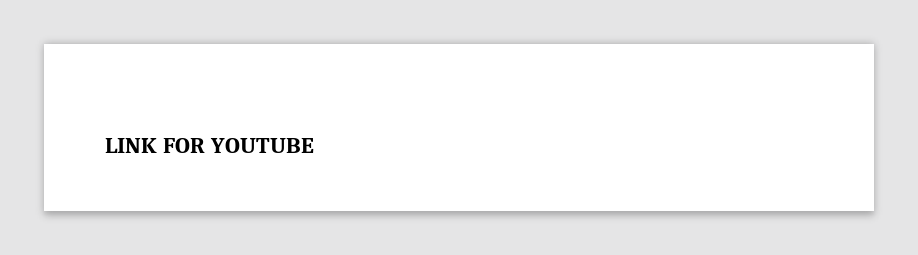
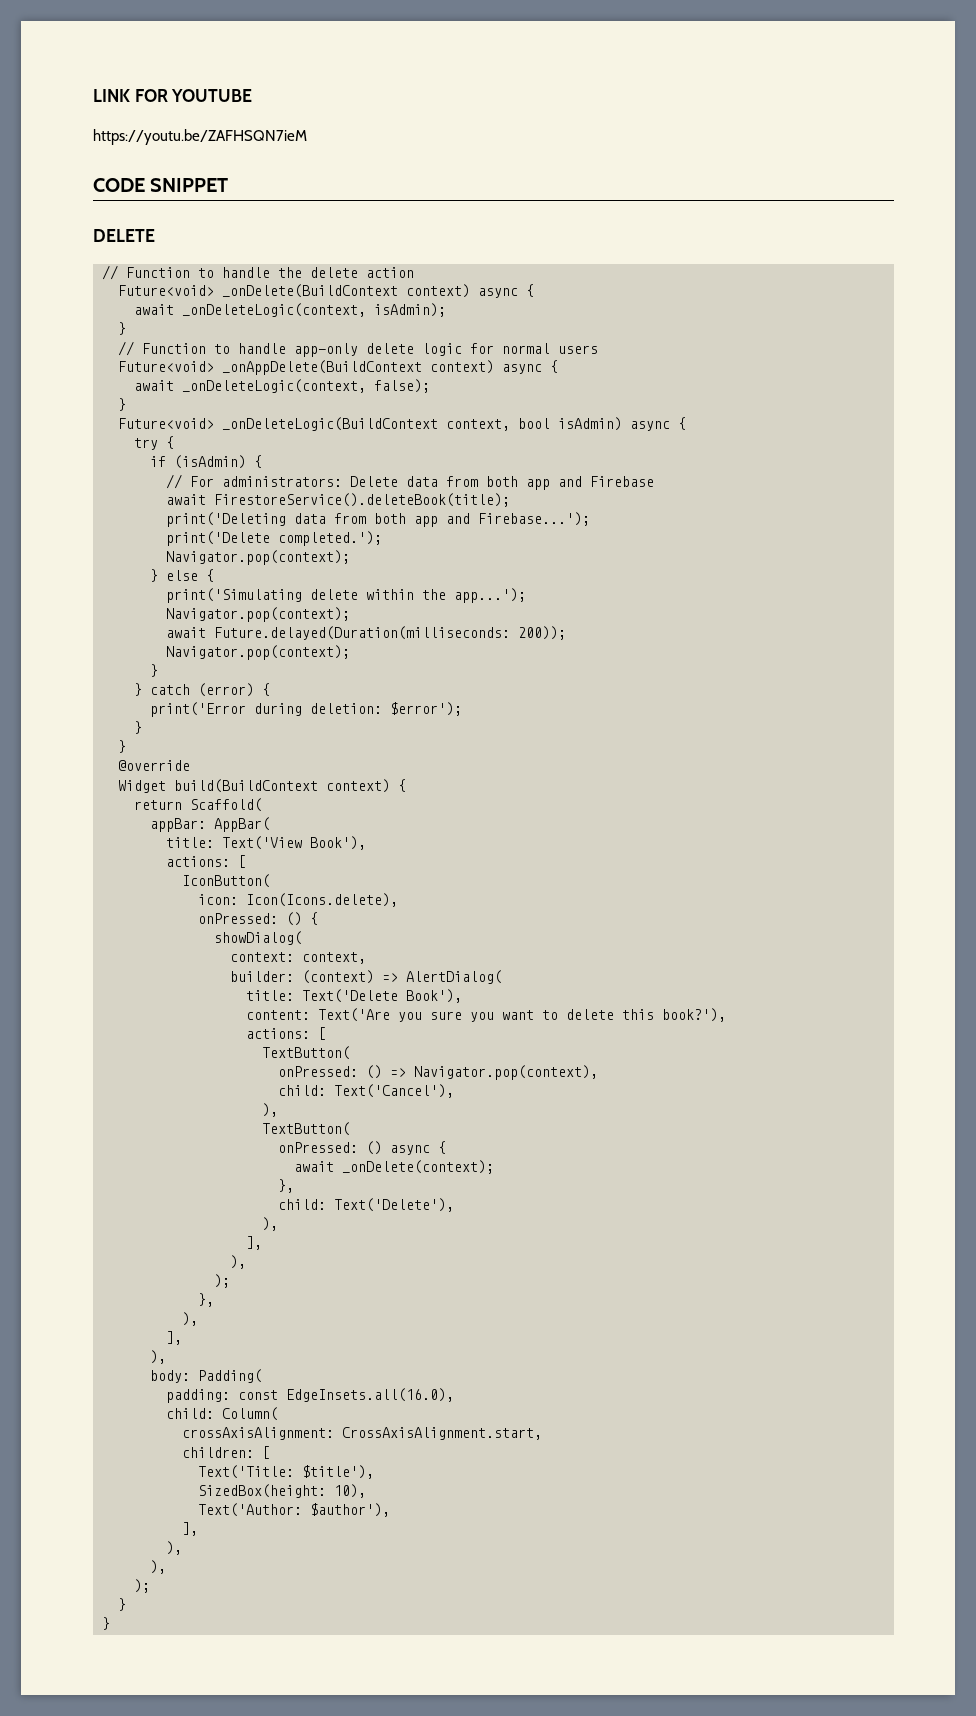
+ https://youtu.be/ZAFHSQN7ieM
+ CODE SNIPPET
+ DELETE
+ // Function to handle the delete action
+ Future<void> _onDelete(BuildContext context) async {
+ await _onDeleteLogic(context, isAdmin);
+ }
+ // Function to handle app-only delete logic for normal users
+ Future<void> _onAppDelete(BuildContext context) async {
+ await _onDeleteLogic(context, false);
+ }
+ Future<void> _onDeleteLogic(BuildContext context, bool isAdmin) async {
+ try {
+ if (isAdmin) {
+ // For administrators: Delete data from both app and Firebase
+ await FirestoreService().deleteBook(title);
+ print('Deleting data from both app and Firebase...');
+ print('Delete completed.');
+ Navigator.pop(context);
+ } else {
+ print('Simulating delete within the app...');
+ Navigator.pop(context);
+ await Future.delayed(Duration(milliseconds: 200));
+ Navigator.pop(context);
+ }
+ } catch (error) {
+ print('Error during deletion: $error');
+ }
+ }
+ @override
+ Widget build(BuildContext context) {
+ return Scaffold(
+ appBar: AppBar(
+ title: Text('View Book'),
+ actions: [
+ IconButton(
+ icon: Icon(Icons.delete),
+ onPressed: () {
+ showDialog(
+ context: context,
+ builder: (context) => AlertDialog(
+ title: Text('Delete Book'),
+ content: Text('Are you sure you want to delete this book?'),
+ actions: [
+ TextButton(
+ onPressed: () => Navigator.pop(context),
+ child: Text('Cancel'),
+ ),
+ TextButton(
+ onPressed: () async {
+ await _onDelete(context);
+ },
+ child: Text('Delete'),
+ ),
+ ],
+ ),
+ );
+ },
+ ),
+ ],
+ ),
+ body: Padding(
+ padding: const EdgeInsets.all(16.0),
+ child: Column(
+ crossAxisAlignment: CrossAxisAlignment.start,
+ children: [
+ Text('Title: $title'),
+ SizedBox(height: 10),
+ Text('Author: $author'),
+ ],
+ ),
+ ),
+ );
+ }
+ }

